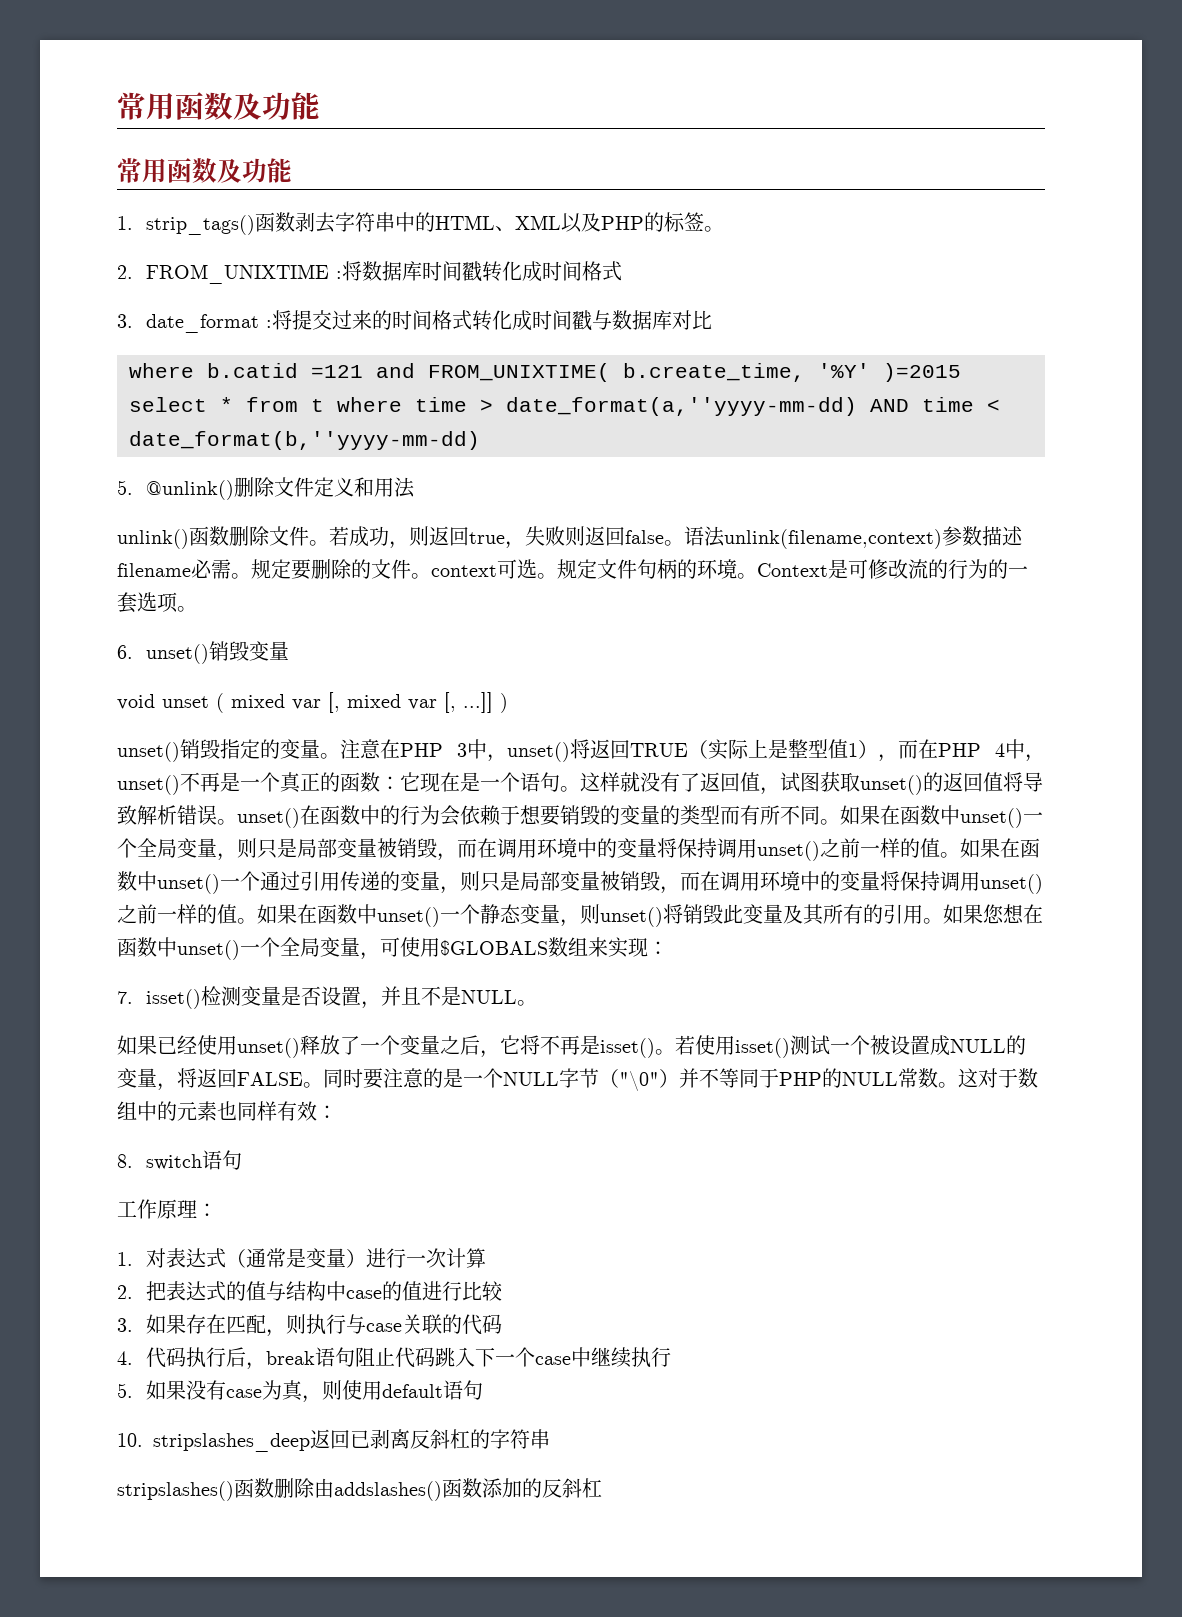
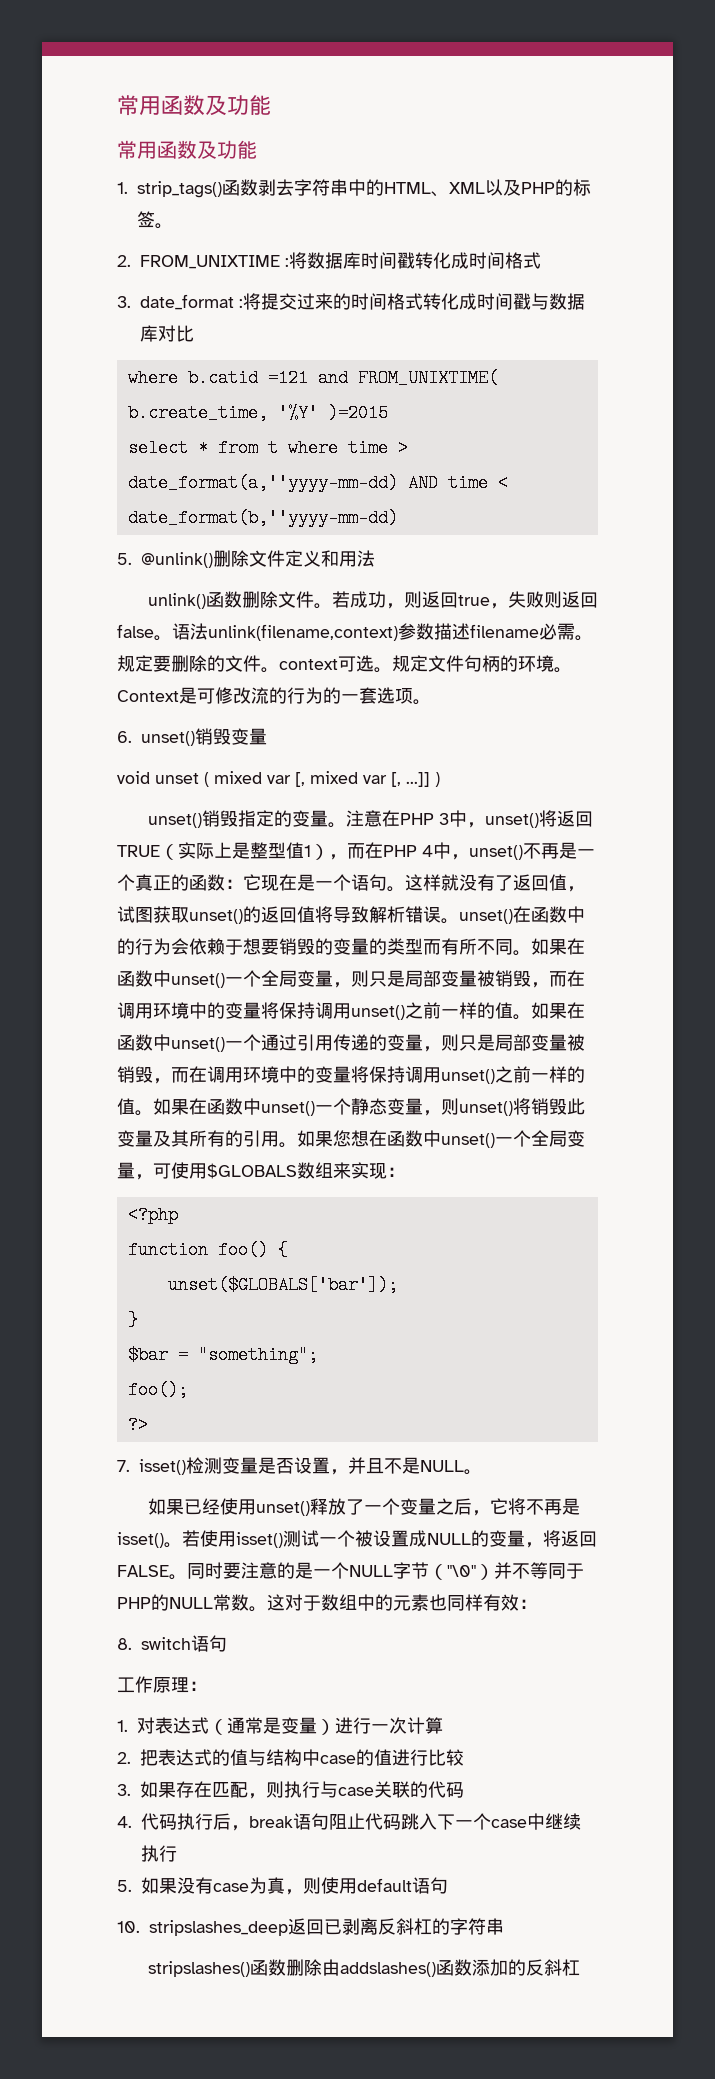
+ <?php
+ function foo() {
+ unset($GLOBALS['bar']);
+ }
+ $bar = "something";
+ foo();
+ ?>

